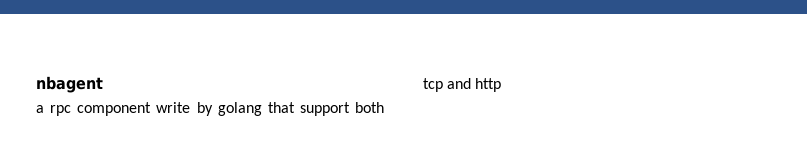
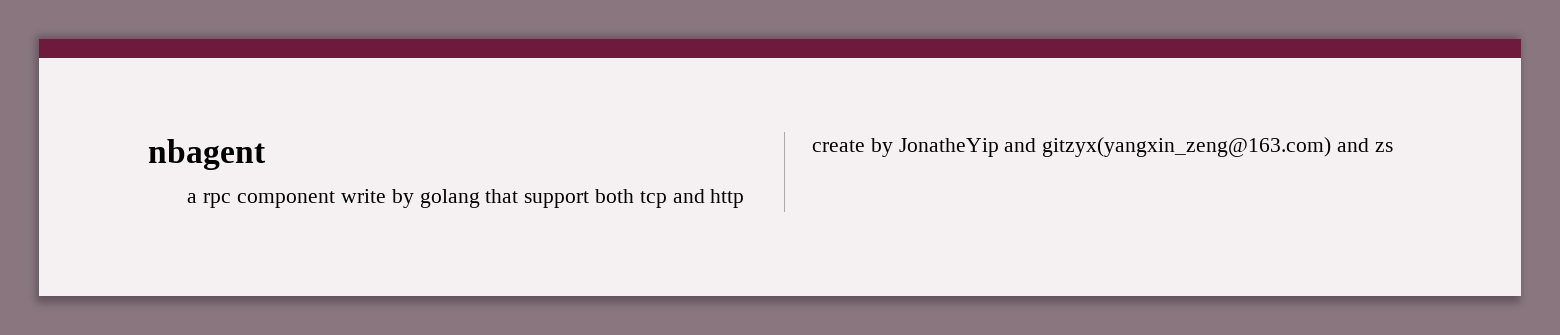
- a rpc component write by golang that support both tcp and http
+ a rpc component write by golang that support both tcp and http create by JonatheYip and gitzyx(yangxin_zeng@163.com) and zs

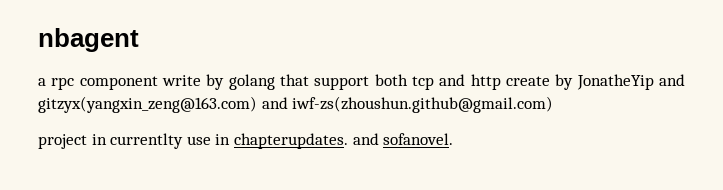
- a rpc component write by golang that support both tcp and http create by JonatheYip and gitzyx(yangxin_zeng@163.com) and zs
+ a rpc component write by golang that support both tcp and http create by JonatheYip and gitzyx(yangxin_zeng@163.com) and iwf-zs(zhoushun.github@gmail.com)
+ project in currentlty use in chapterupdates. and sofanovel.

